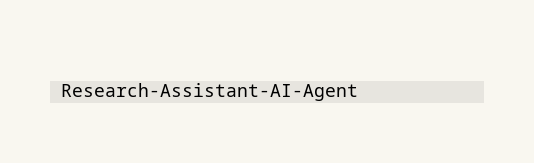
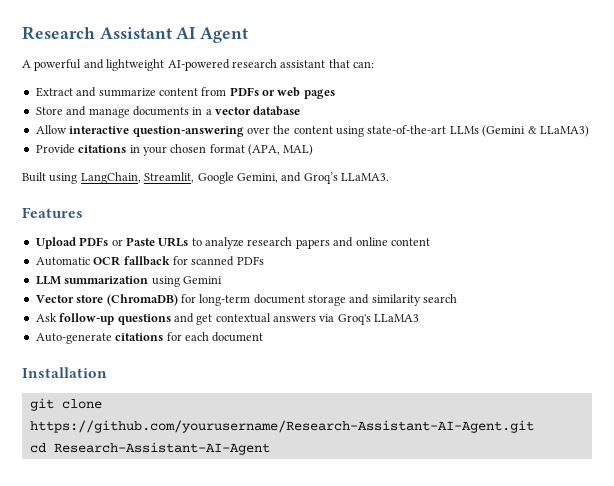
- Research-Assistant-AI-Agent
+ Research Assistant AI Agent
+ A powerful and lightweight AI-powered research assistant that can:
+ Extract and summarize content from PDFs or web pages
+ Store and manage documents in a vector database
+ Allow interactive question-answering over the content using state-of-the-art LLMs (Gemini & LLaMA3)
+ Provide citations in your chosen format (APA, MAL)
+ Built using LangChain, Streamlit, Google Gemini, and Groq’s LLaMA3.
+ Features
+ Upload PDFs or Paste URLs to analyze research papers and online content
+ Automatic OCR fallback for scanned PDFs
+ LLM summarization using Gemini
+ Vector store (ChromaDB) for long-term document storage and similarity search
+ Ask follow-up questions and get contextual answers via Groq's LLaMA3
+ Auto-generate citations for each document
+ Installation
+ git clone https://github.com/yourusername/Research-Assistant-AI-Agent.git
+ cd Research-Assistant-AI-Agent

